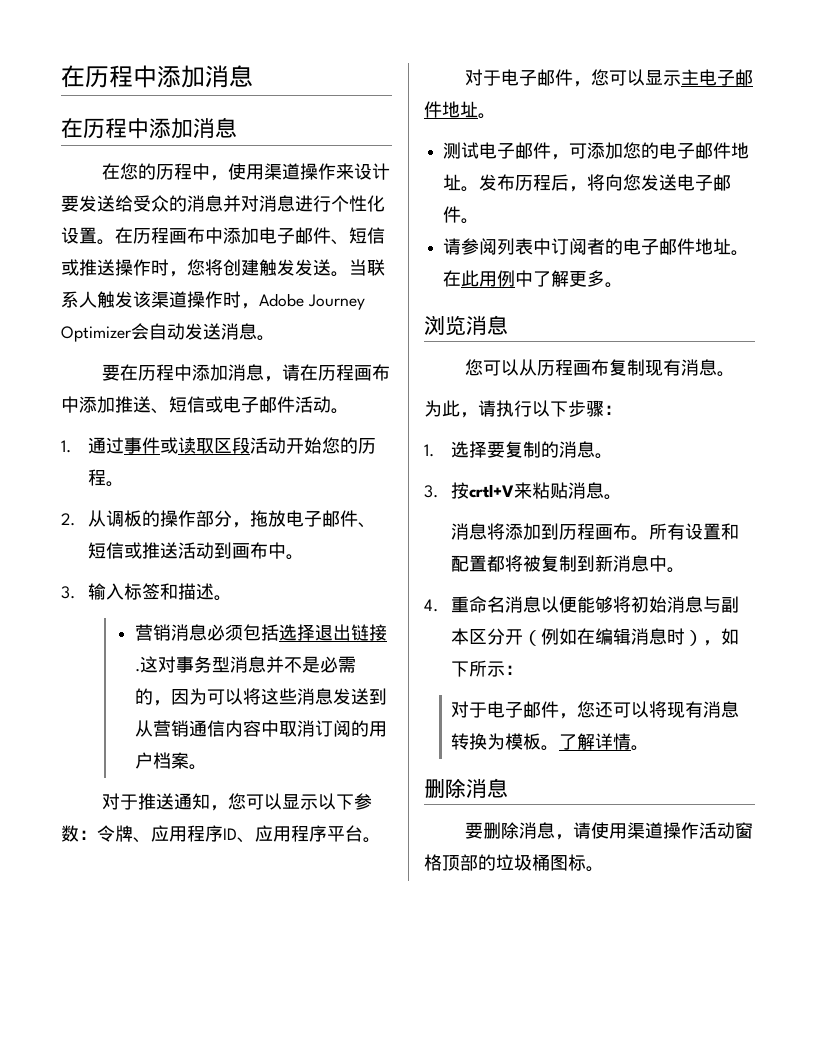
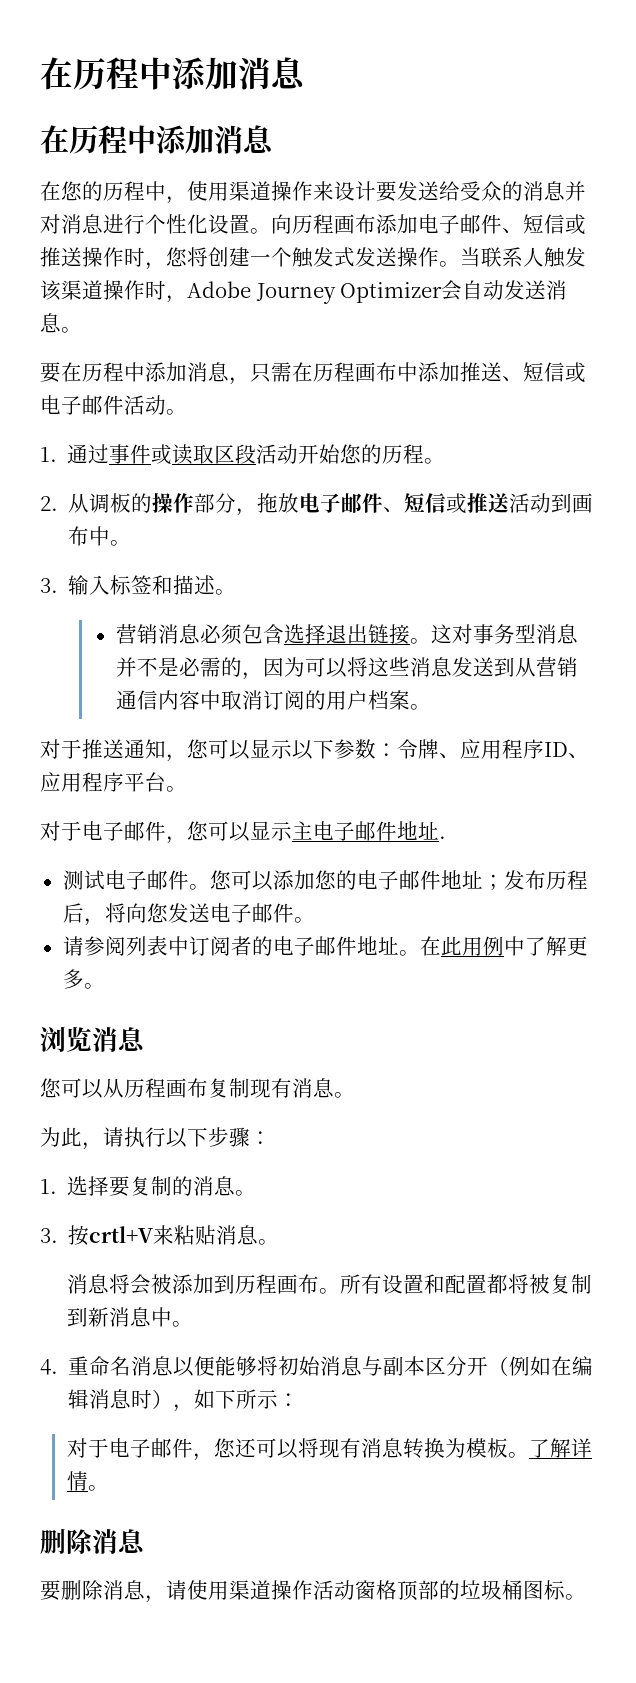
- 在历程画布中添加电子邮件、短信或推送操作时，您将创建触发发送。
+ 向历程画布添加电子邮件、短信或推送操作时，您将创建一个触发式发送操作。
- 要在历程中添加消息，请在历程画布中添加推送、短信或电子邮件活动。
+ 要在历程中添加消息，只需在历程画布中添加推送、短信或电子邮件活动。
- 营销消息必须包括选择退出链接.
+ 营销消息必须包含选择退出链接。
- 对于电子邮件，您可以显示主电子邮件地址。
+ 对于电子邮件，您可以显示主电子邮件地址.
- 测试电子邮件，可添加您的电子邮件地址。发布历程后，将向您发送电子邮件。
+ 测试电子邮件。您可以添加您的电子邮件地址；发布历程后，将向您发送电子邮件。
- 消息将添加到历程画布。
+ 消息将会被添加到历程画布。

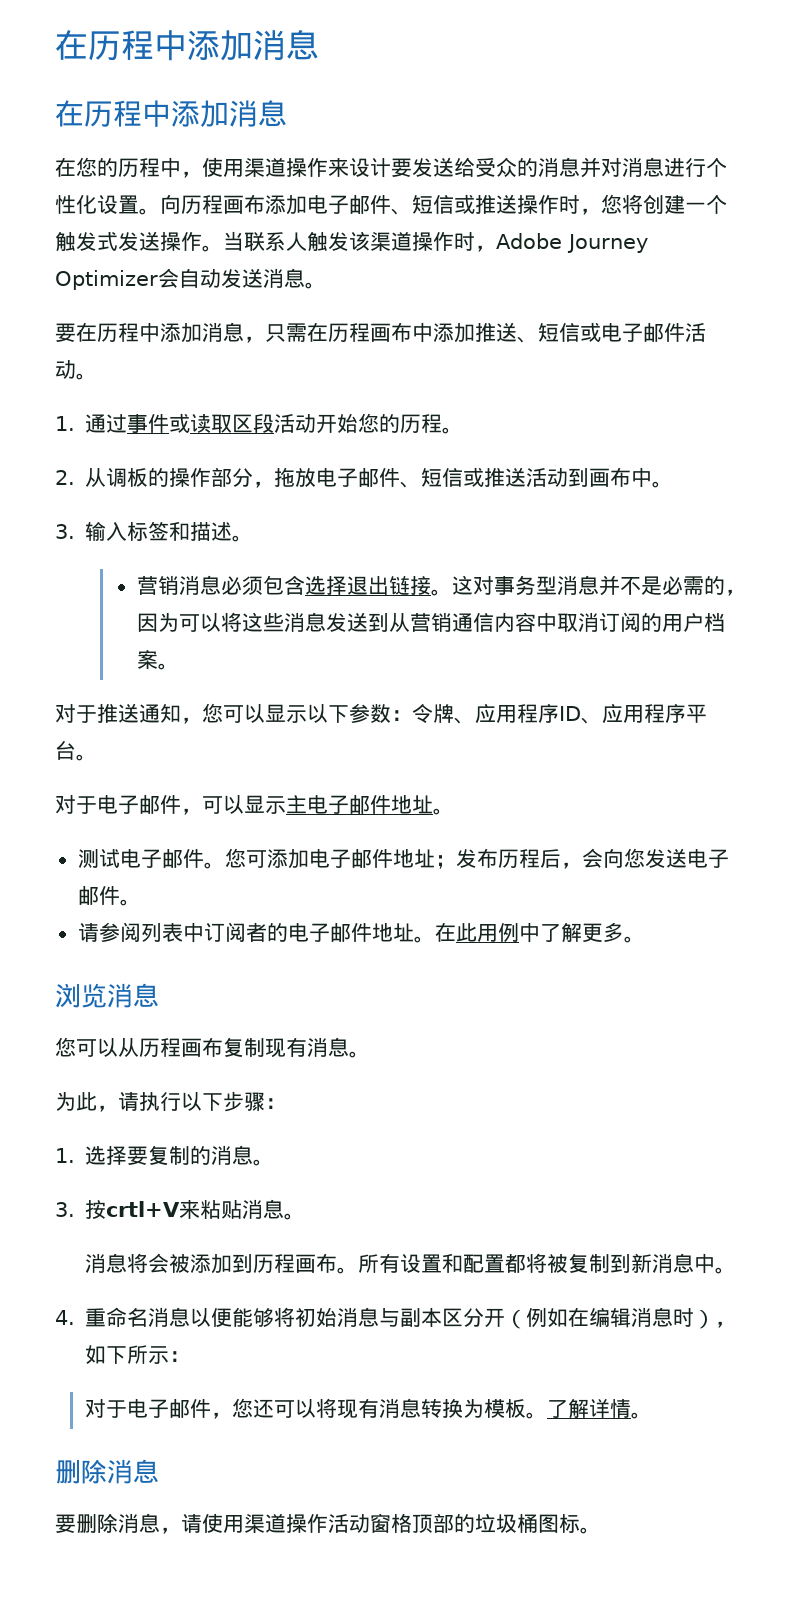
- 对于电子邮件，您可以显示主电子邮件地址.
+ 对于电子邮件，可以显示主电子邮件地址。
- 您可以添加您的电子邮件地址；发布历程后，将向您发送电子邮件。
+ 您可添加电子邮件地址；发布历程后，会向您发送电子邮件。

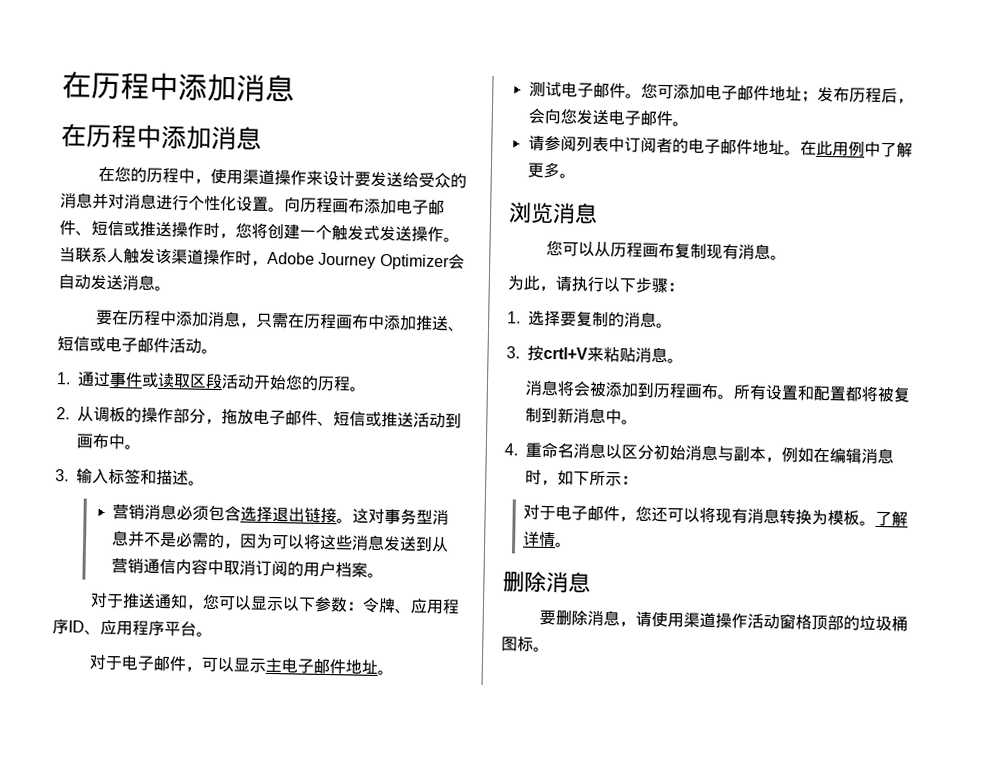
- 4.重命名消息以便能够将初始消息与副本区分开（例如在编辑消息时），如下所示：
+ 4.重命名消息以区分初始消息与副本，例如在编辑消息时，如下所示：

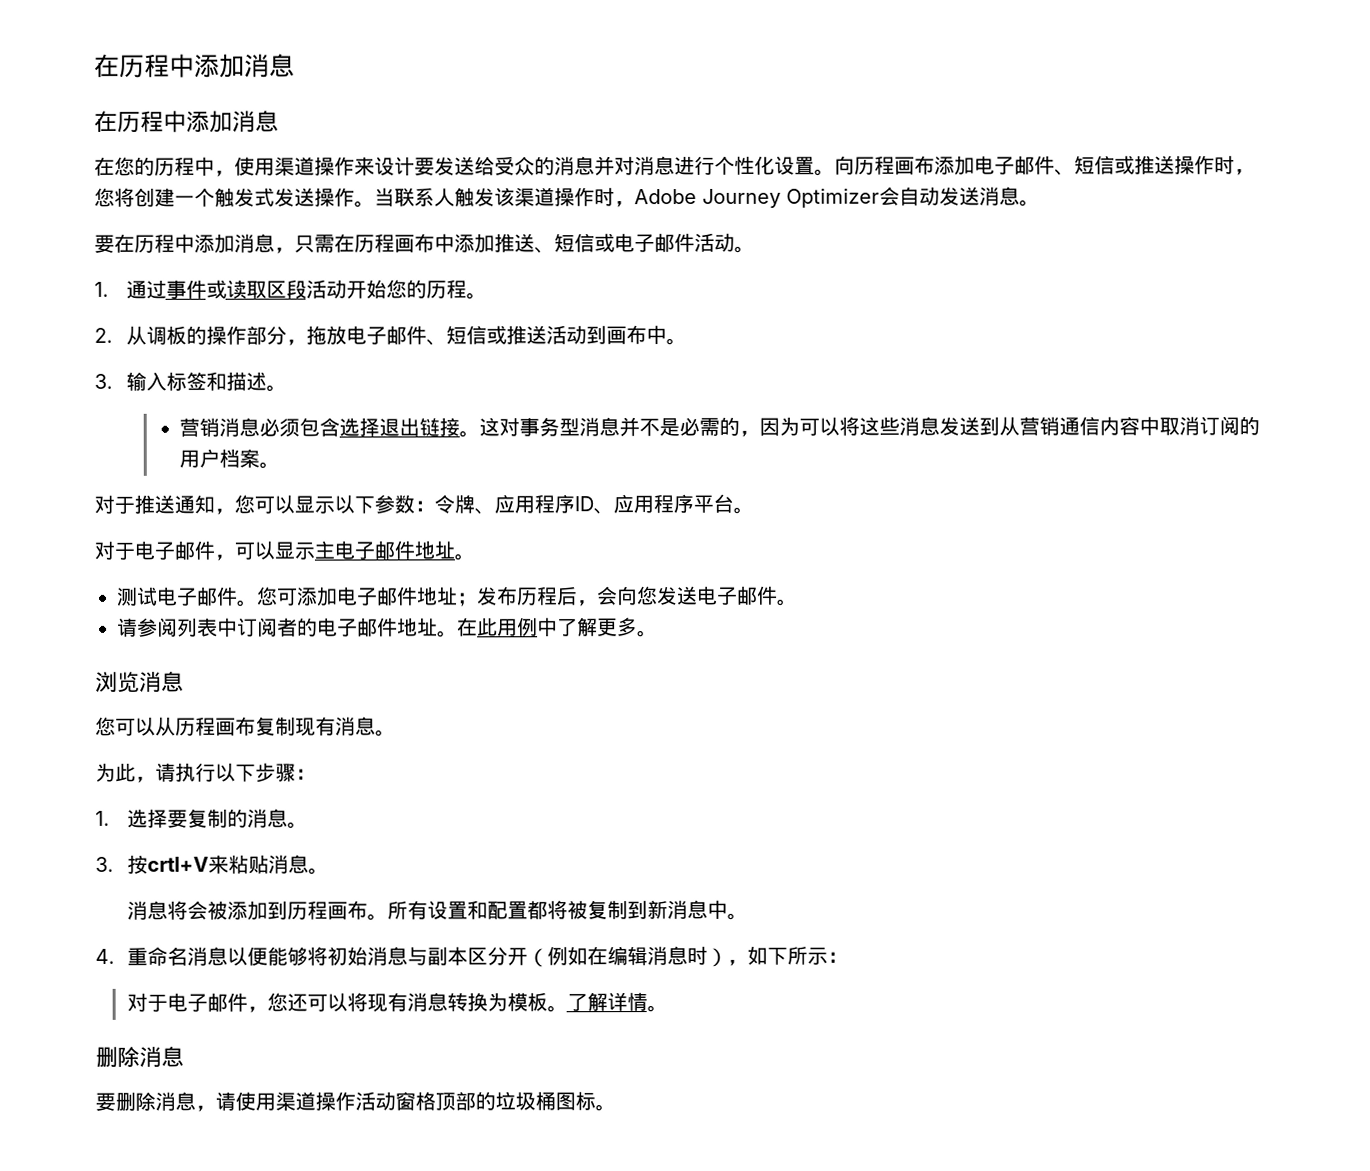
- 4.重命名消息以区分初始消息与副本，例如在编辑消息时，如下所示：
+ 4.重命名消息以便能够将初始消息与副本区分开（例如在编辑消息时），如下所示：

